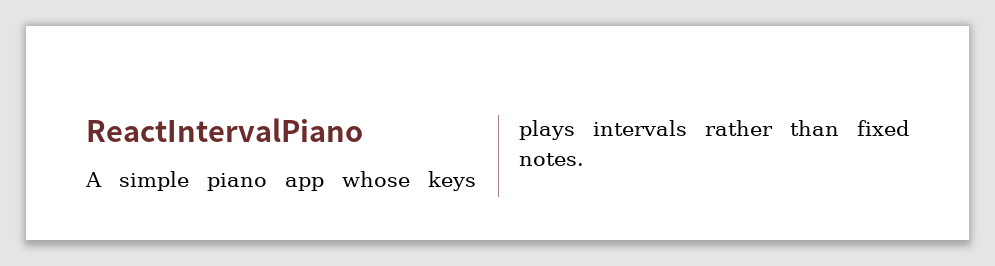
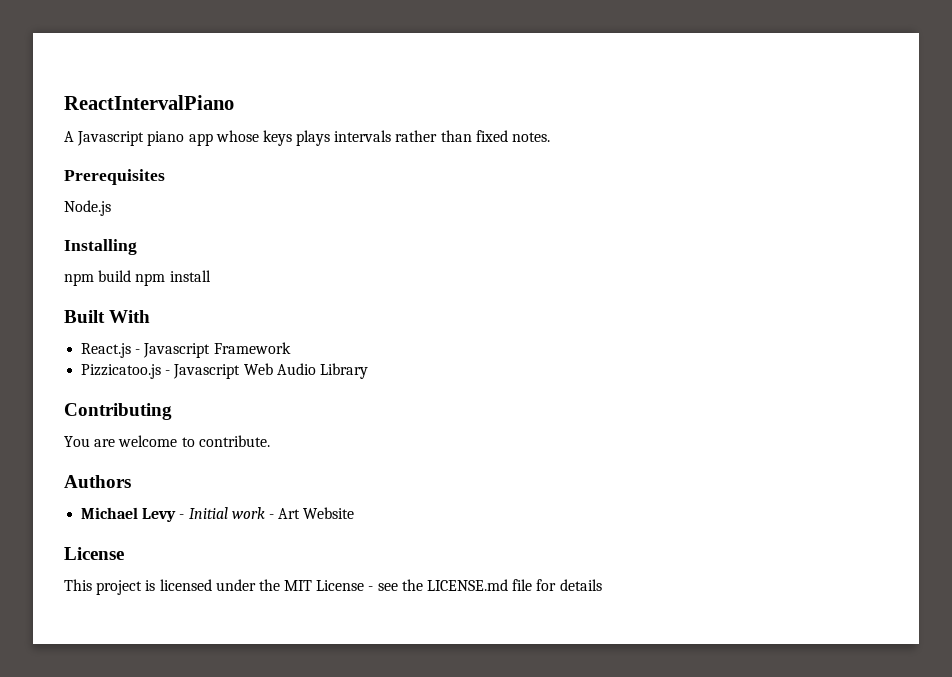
- A simple piano app whose keys plays intervals rather than fixed notes.
+ A Javascript piano app whose keys plays intervals rather than fixed notes.
+ Prerequisites
+ Node.js
+ Installing
+ npm build npm install
+ Built With
+ React.js - Javascript Framework
+ Pizzicatoo.js - Javascript Web Audio Library
+ Contributing
+ You are welcome to contribute.
+ Authors
+ Michael Levy - Initial work - Art Website
+ License
+ This project is licensed under the MIT License - see the LICENSE.md file for details

